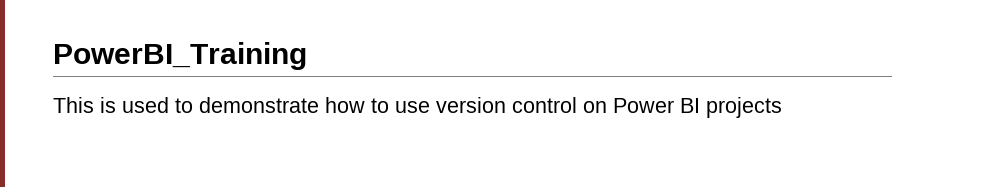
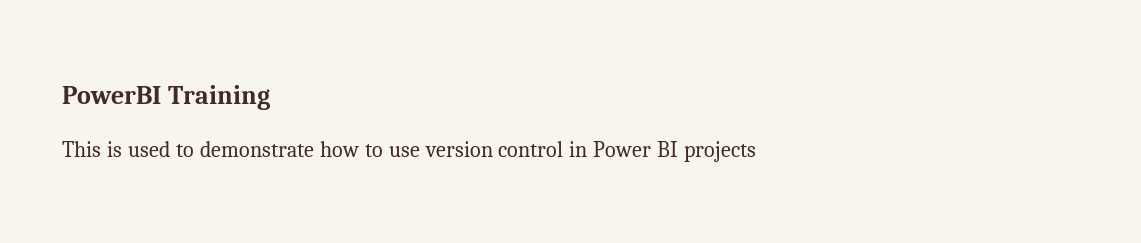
- PowerBI_Training
+ PowerBI Training
- This is used to demonstrate how to use version control on Power BI projects
+ This is used to demonstrate how to use version control in Power BI projects

